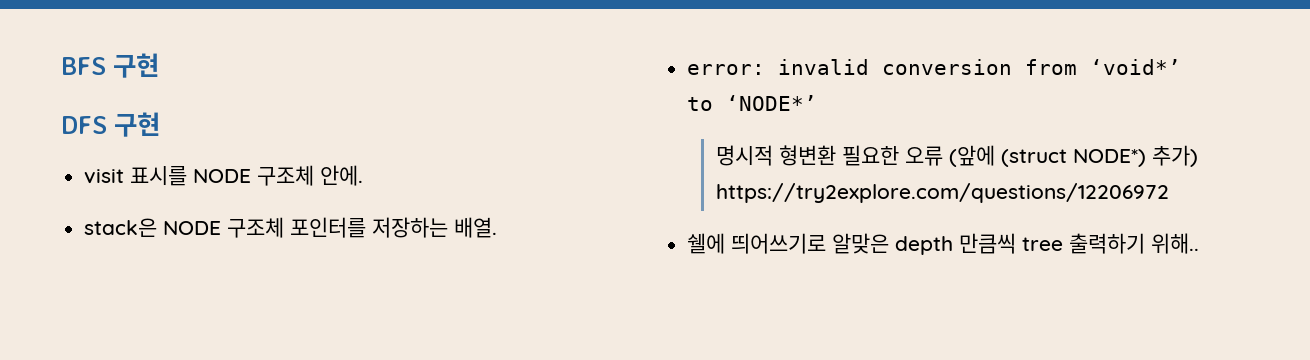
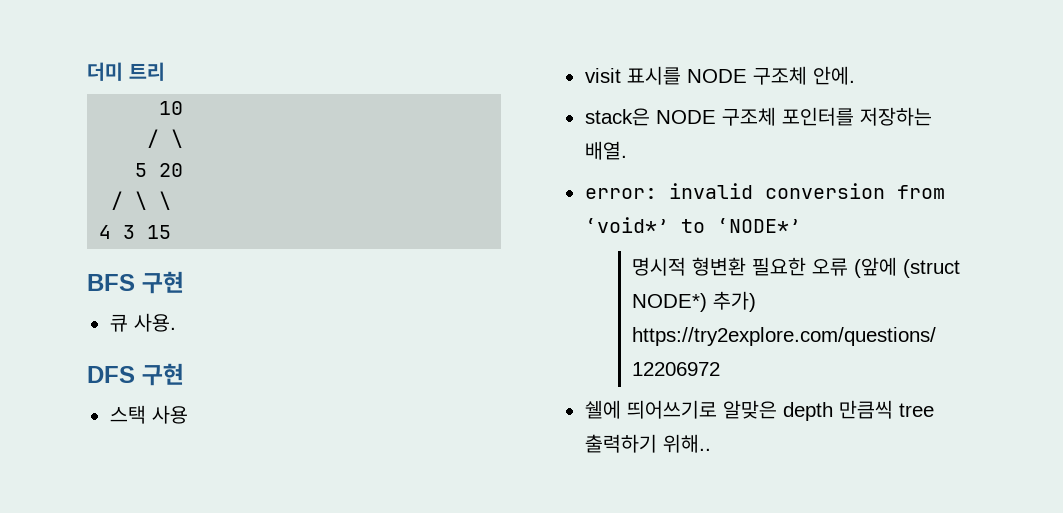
+ 더미 트리
+ 10
+ / \
+ 5 20
+ / \ \
+ 4 3 15
+ 큐 사용.
+ 스택 사용

